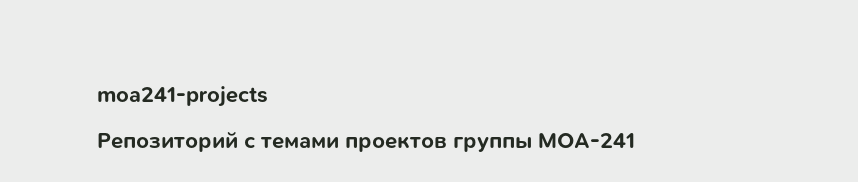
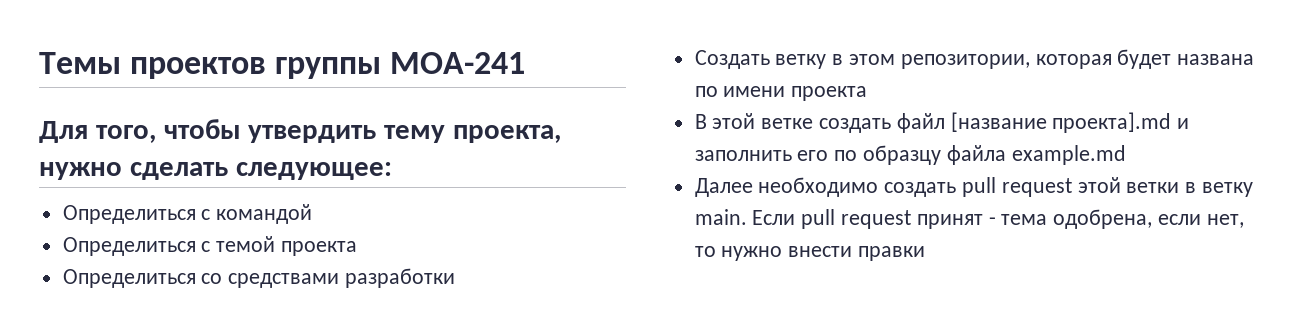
- moa241-projects
- Репозиторий с темами проектов группы МОА-241
+ Темы проектов группы МОА-241
+ Для того, чтобы утвердить тему проекта, нужно сделать следующее:
+ Определиться с командой
+ Определиться с темой проекта
+ Определиться со средствами разработки
+ Создать ветку в этом репозитории, которая будет названа по имени проекта
+ В этой ветке создать файл [название проекта].md и заполнить его по образцу файла example.md
+ Далее необходимо создать pull request этой ветки в ветку main. Если pull request принят - тема одобрена, если нет, то нужно внести правки

